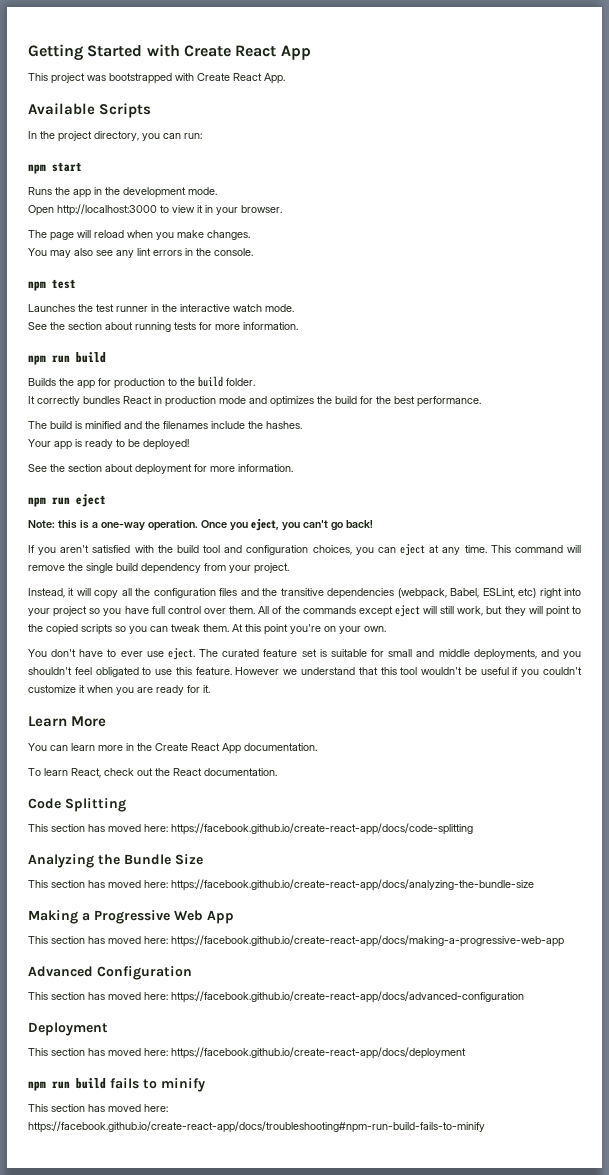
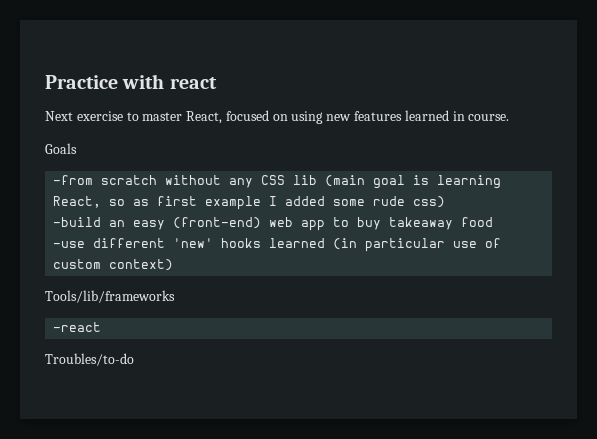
- Getting Started with Create React App
- This project was bootstrapped with Create React App.
- Available Scripts
- In the project directory, you can run:
- npm start
- Runs the app in the development mode.
- Open http://localhost:3000 to view it in your browser.
- The page will reload when you make changes.
- You may also see any lint errors in the console.
- npm test
- Launches the test runner in the interactive watch mode.
- See the section about running tests for more information.
- npm run build
- Builds the app for production to the build folder.
- It correctly bundles React in production mode and optimizes the build for the best performance.
- The build is minified and the filenames include the hashes.
- Your app is ready to be deployed!
- See the section about deployment for more information.
- npm run eject
- Note: this is a one-way operation. Once you eject, you can't go back!
- If you aren't satisfied with the build tool and configuration choices, you can eject at any time. This command will remove the single build dependency from your project.
- Instead, it will copy all the configuration files and the transitive dependencies (webpack, Babel, ESLint, etc) right into your project so you have full control over them. All of the commands except eject will still work, but they will point to the copied scripts so you can tweak them. At this point you're on your own.
- You don't have to ever use eject. The curated feature set is suitable for small and middle deployments, and you shouldn't feel obligated to use this feature. However we understand that this tool wouldn't be useful if you couldn't customize it when you are ready for it.
- Learn More
- You can learn more in the Create React App documentation.
- To learn React, check out the React documentation.
- Code Splitting
- This section has moved here: https://facebook.github.io/create-react-app/docs/code-splitting
- Analyzing the Bundle Size
- This section has moved here: https://facebook.github.io/create-react-app/docs/analyzing-the-bundle-size
- Making a Progressive Web App
- This section has moved here: https://facebook.github.io/create-react-app/docs/making-a-progressive-web-app
- Advanced Configuration
- This section has moved here: https://facebook.github.io/create-react-app/docs/advanced-configuration
- Deployment
- This section has moved here: https://facebook.github.io/create-react-app/docs/deployment
- npm run build fails to minify
- This section has moved here: https://facebook.github.io/create-react-app/docs/troubleshooting#npm-run-build-fails-to-minify
+ Practice with react
+ Next exercise to master React, focused on using new features learned in course.
+ Goals
+ -from scratch without any CSS lib (main goal is learning React, so as first example I added some rude css)
+ -build an easy (front-end) web app to buy takeaway food
+ -use different 'new' hooks learned (in particular use of custom context)
+ Tools/lib/frameworks
+ -react
+ Troubles/to-do

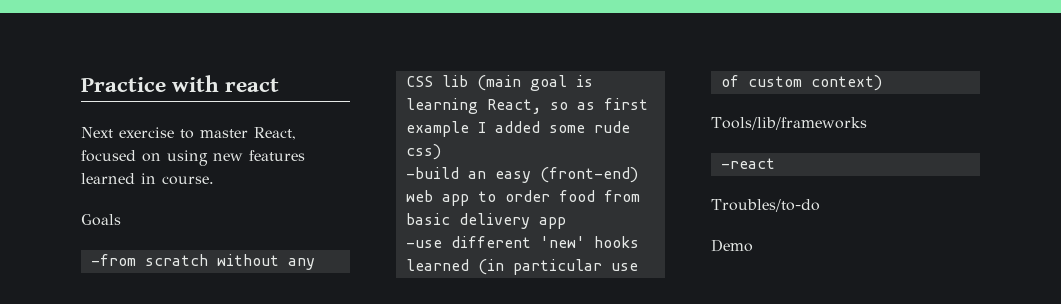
- -build an easy (front-end) web app to buy takeaway food
+ -build an easy (front-end) web app to order food from basic delivery app
+ Demo

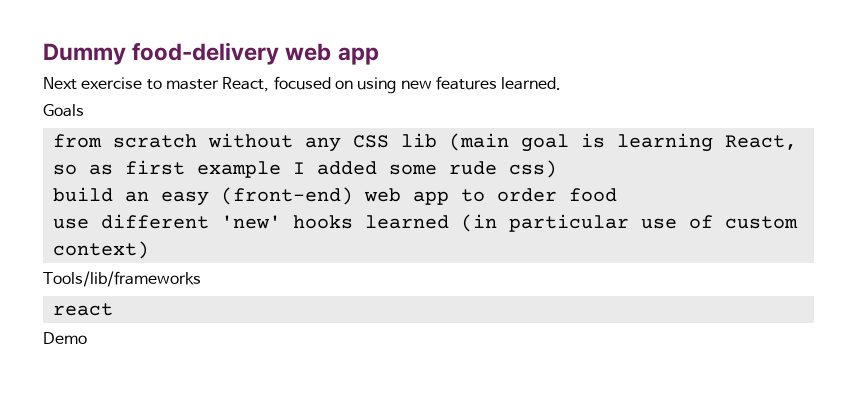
- Practice with react
+ Dummy food-delivery web app
- Next exercise to master React, focused on using new features learned in course.
+ Next exercise to master React, focused on using new features learned.
- -from scratch without any CSS lib (main goal is learning React, so as first example I added some rude css)
+ from scratch without any CSS lib (main goal is learning React, so as first example I added some rude css)
- -build an easy (front-end) web app to order food from basic delivery app
- -use different 'new' hooks learned (in particular use of custom context)
+ build an easy (front-end) web app to order food
+ use different 'new' hooks learned (in particular use of custom context)
- -react
- Troubles/to-do
+ react

